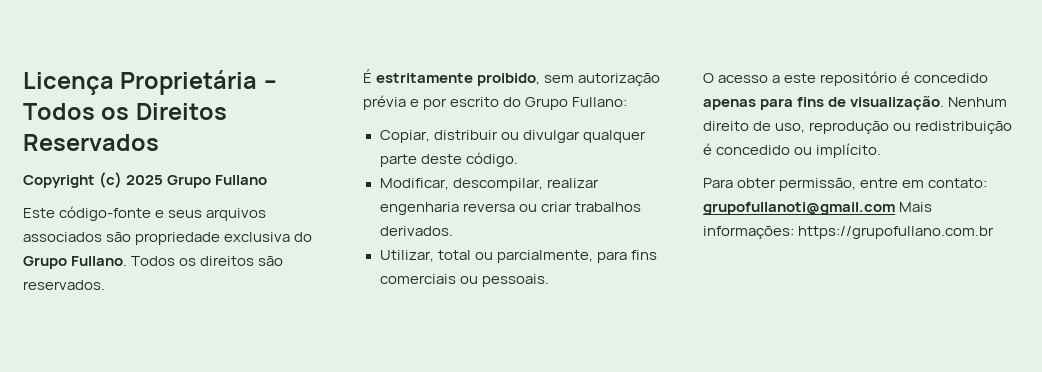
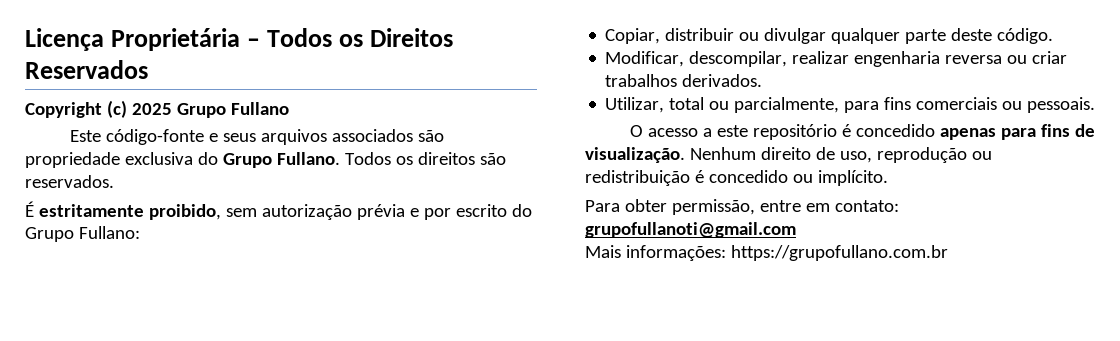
- Para obter permissão, entre em contato: grupofullanoti@gmail.com Mais informações: https://grupofullano.com.br
+ Para obter permissão, entre em contato: grupofullanoti@gmail.com
+ Mais informações: https://grupofullano.com.br

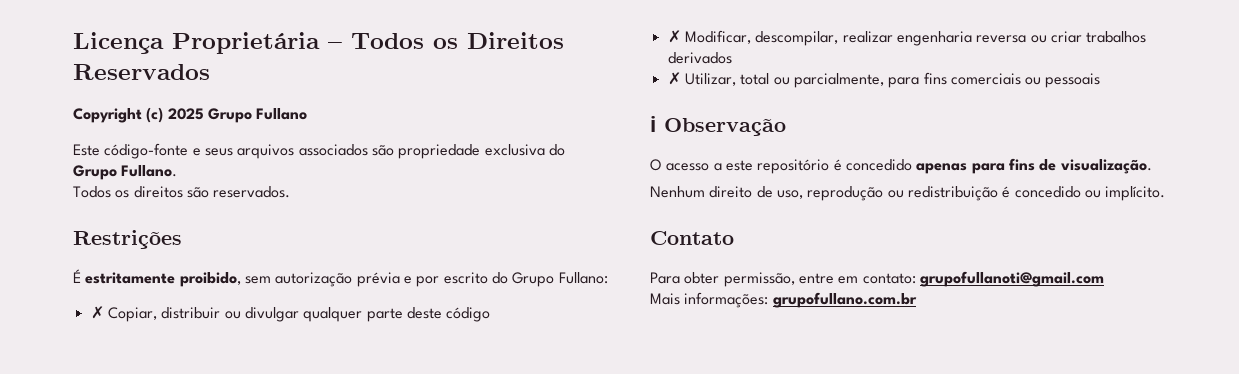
- Este código-fonte e seus arquivos associados são propriedade exclusiva do Grupo Fullano. Todos os direitos são reservados.
+ Este código-fonte e seus arquivos associados são propriedade exclusiva do Grupo Fullano.
+ Todos os direitos são reservados.
+ Restrições
- Copiar, distribuir ou divulgar qualquer parte deste código.
- Modificar, descompilar, realizar engenharia reversa ou criar trabalhos derivados.
- Utilizar, total ou parcialmente, para fins comerciais ou pessoais.
+ ✗ Copiar, distribuir ou divulgar qualquer parte deste código
+ ✗ Modificar, descompilar, realizar engenharia reversa ou criar trabalhos derivados
+ ✗ Utilizar, total ou parcialmente, para fins comerciais ou pessoais
+ ℹ Observação
- O acesso a este repositório é concedido apenas para fins de visualização. Nenhum direito de uso, reprodução ou redistribuição é concedido ou implícito.
+ O acesso a este repositório é concedido apenas para fins de visualização.
+ Nenhum direito de uso, reprodução ou redistribuição é concedido ou implícito.
+ Contato
- Mais informações: https://grupofullano.com.br
+ Mais informações: grupofullano.com.br

